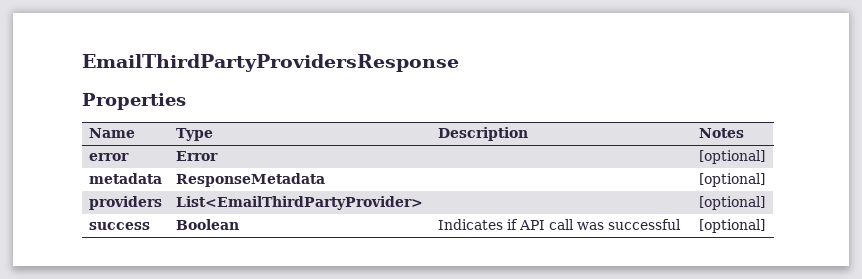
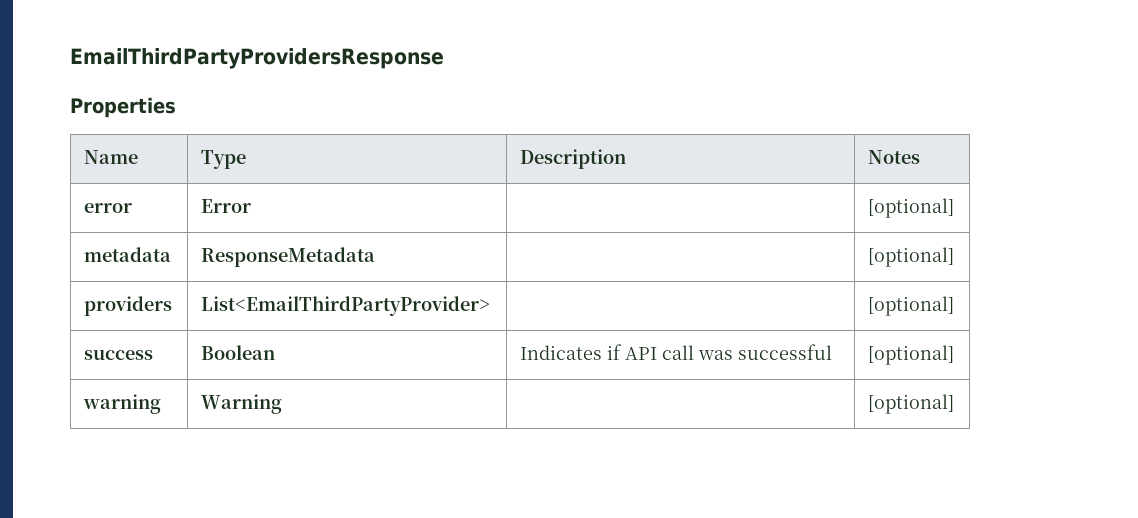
+ warning | Warning | | [optional]

